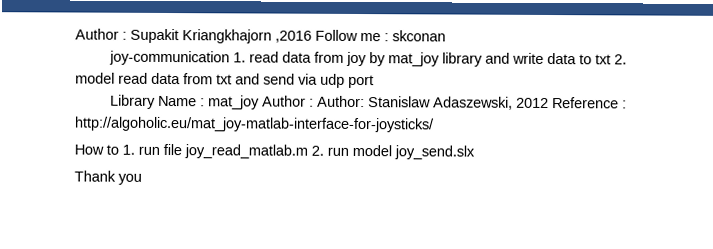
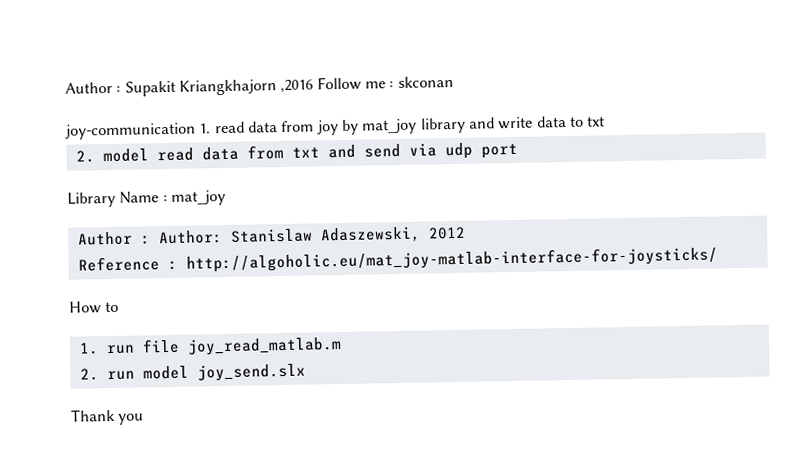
- joy-communication 1. read data from joy by mat_joy library and write data to txt 2. model read data from txt and send via udp port
+ joy-communication 1. read data from joy by mat_joy library and write data to txt
+ 2. model read data from txt and send via udp port
- Library Name : mat_joy Author : Author: Stanislaw Adaszewski, 2012 Reference : http://algoholic.eu/mat_joy-matlab-interface-for-joysticks/
+ Library Name : mat_joy
+ Author : Author: Stanislaw Adaszewski, 2012
+ Reference : http://algoholic.eu/mat_joy-matlab-interface-for-joysticks/
- How to 1. run file joy_read_matlab.m 2. run model joy_send.slx
+ How to
+ 1. run file joy_read_matlab.m
+ 2. run model joy_send.slx

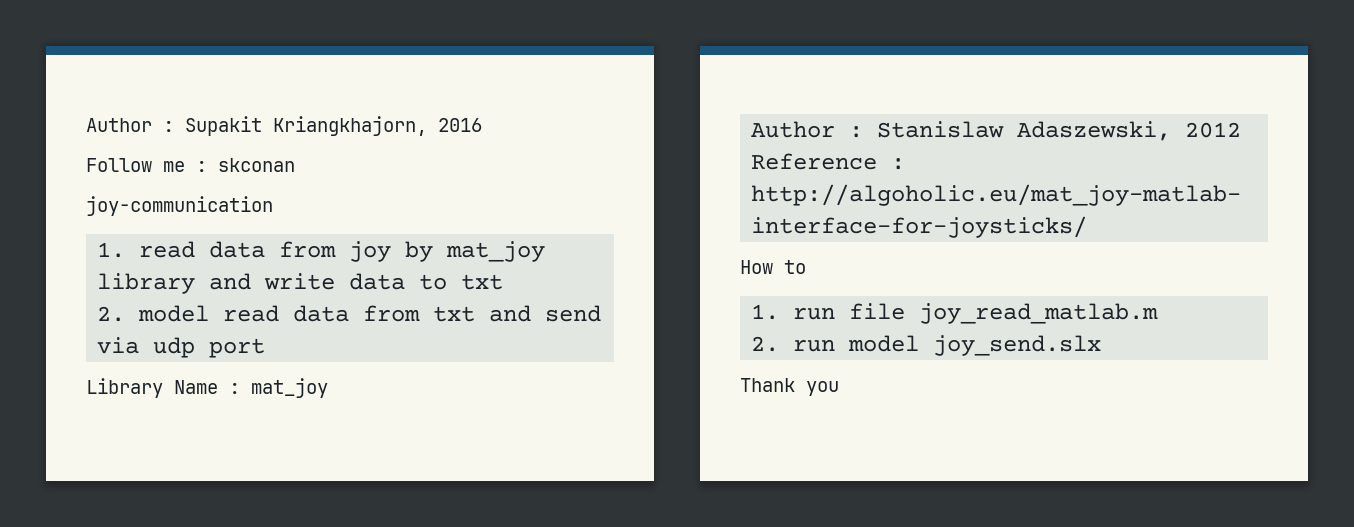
- Author : Supakit Kriangkhajorn ,2016 Follow me : skconan
+ Author : Supakit Kriangkhajorn, 2016
+ Follow me : skconan
- joy-communication 1. read data from joy by mat_joy library and write data to txt
+ joy-communication
+ 1. read data from joy by mat_joy library and write data to txt
- Author : Author: Stanislaw Adaszewski, 2012
+ Author : Stanislaw Adaszewski, 2012

